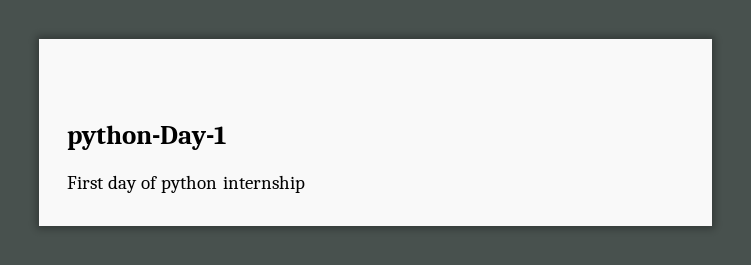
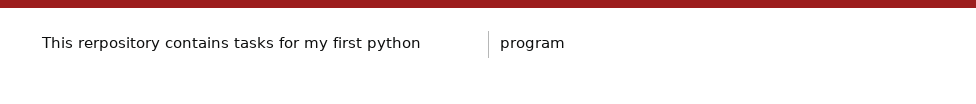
- python-Day-1
- First day of python internship
+ This rerpository contains tasks for my first python program

